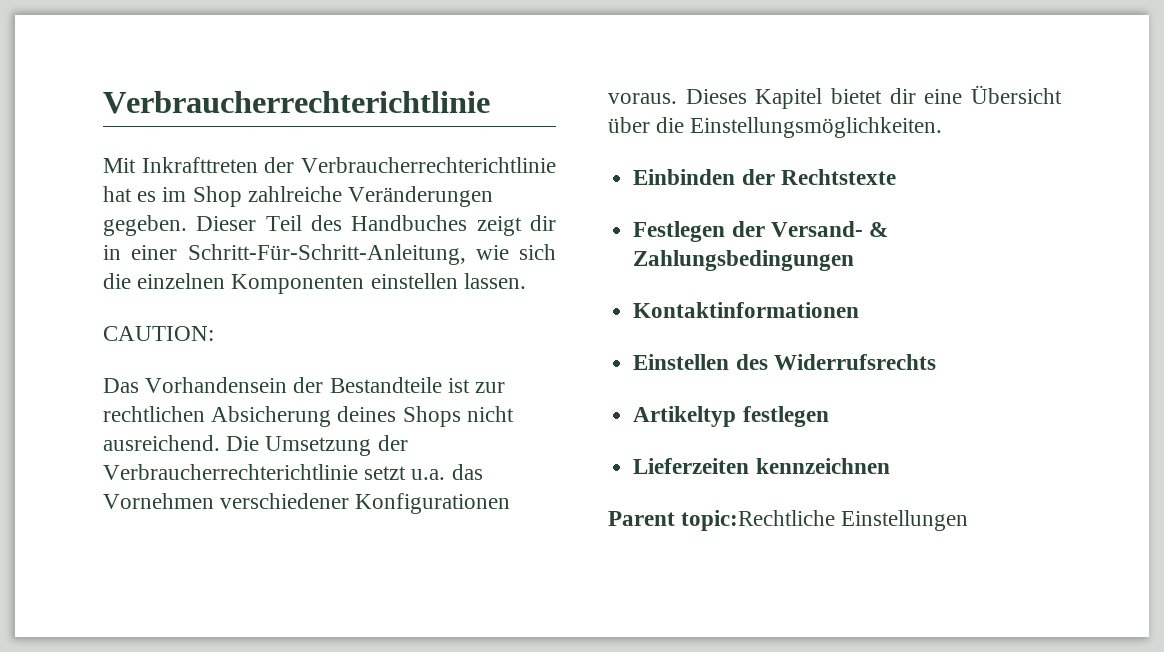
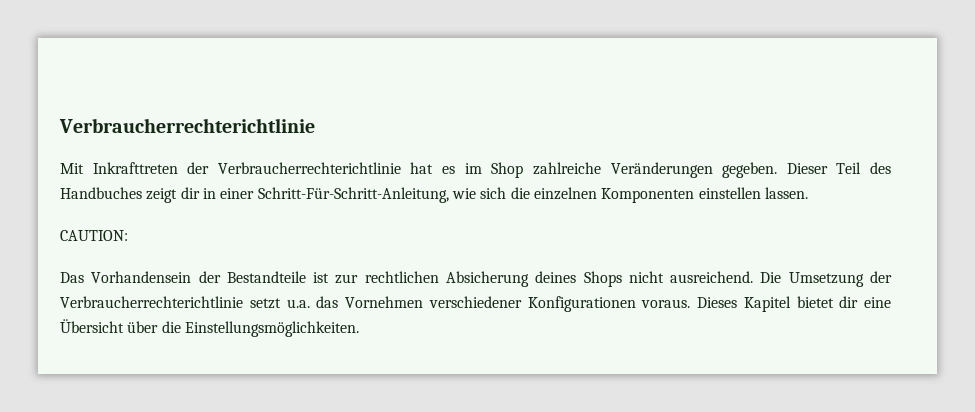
- Einbinden der Rechtstexte
- Festlegen der Versand- & Zahlungsbedingungen
- Kontaktinformationen
- Einstellen des Widerrufsrechts
- Artikeltyp festlegen
- Lieferzeiten kennzeichnen
- Parent topic:Rechtliche Einstellungen

